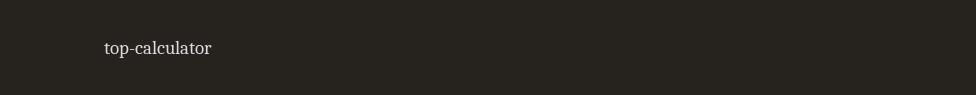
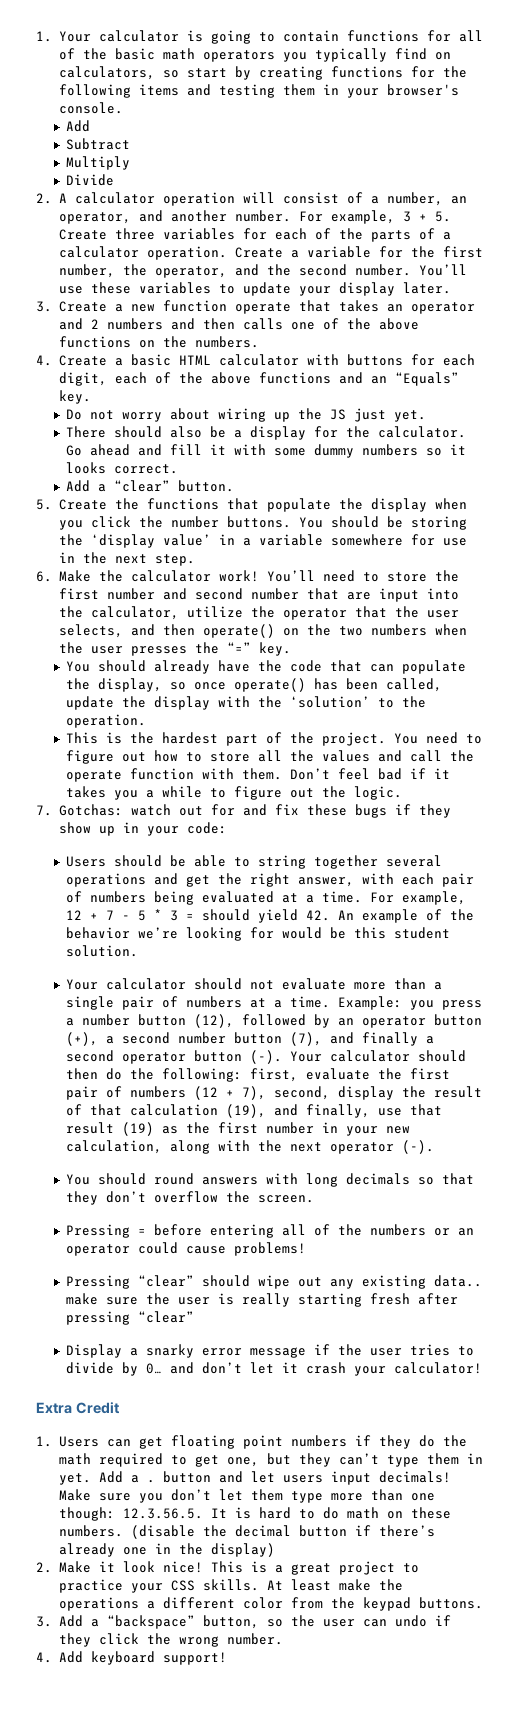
- top-calculator
+ 1. Your calculator is going to contain functions for all of the basic math operators you typically find on calculators, so start by creating functions for the following items and testing them in your browser's console.
+ Add
+ Subtract
+ Multiply
+ Divide
+ 2. A calculator operation will consist of a number, an operator, and another number. For example, 3 + 5. Create three variables for each of the parts of a calculator operation. Create a variable for the first number, the operator, and the second number. You’ll use these variables to update your display later.
+ 3. Create a new function operate that takes an operator and 2 numbers and then calls one of the above functions on the numbers.
+ 4. Create a basic HTML calculator with buttons for each digit, each of the above functions and an “Equals” key.
+ Do not worry about wiring up the JS just yet.
+ There should also be a display for the calculator. Go ahead and fill it with some dummy numbers so it looks correct.
+ Add a “clear” button.
+ 5. Create the functions that populate the display when you click the number buttons. You should be storing the ‘display value’ in a variable somewhere for use in the next step.
+ 6. Make the calculator work! You’ll need to store the first number and second number that are input into the calculator, utilize the operator that the user selects, and then operate() on the two numbers when the user presses the “=” key.
+ You should already have the code that can populate the display, so once operate() has been called, update the display with the ‘solution’ to the operation.
+ This is the hardest part of the project. You need to figure out how to store all the values and call the operate function with them. Don’t feel bad if it takes you a while to figure out the logic.
+ 7. Gotchas: watch out for and fix these bugs if they show up in your code:
+ Users should be able to string together several operations and get the right answer, with each pair of numbers being evaluated at a time. For example, 12 + 7 - 5 * 3 = should yield 42. An example of the behavior we’re looking for would be this student solution.
+ Your calculator should not evaluate more than a single pair of numbers at a time. Example: you press a number button (12), followed by an operator button (+), a second number button (7), and finally a second operator button (-). Your calculator should then do the following: first, evaluate the first pair of numbers (12 + 7), second, display the result of that calculation (19), and finally, use that result (19) as the first number in your new calculation, along with the next operator (-).
+ You should round answers with long decimals so that they don’t overflow the screen.
+ Pressing = before entering all of the numbers or an operator could cause problems!
+ Pressing “clear” should wipe out any existing data.. make sure the user is really starting fresh after pressing “clear”
+ Display a snarky error message if the user tries to divide by 0… and don’t let it crash your calculator!
+ Extra Credit
+ 1. Users can get floating point numbers if they do the math required to get one, but they can’t type them in yet. Add a . button and let users input decimals! Make sure you don’t let them type more than one though: 12.3.56.5. It is hard to do math on these numbers. (disable the decimal button if there’s already one in the display)
+ 2. Make it look nice! This is a great project to practice your CSS skills. At least make the operations a different color from the keypad buttons.
+ 3. Add a “backspace” button, so the user can undo if they click the wrong number.
+ 4. Add keyboard support!

